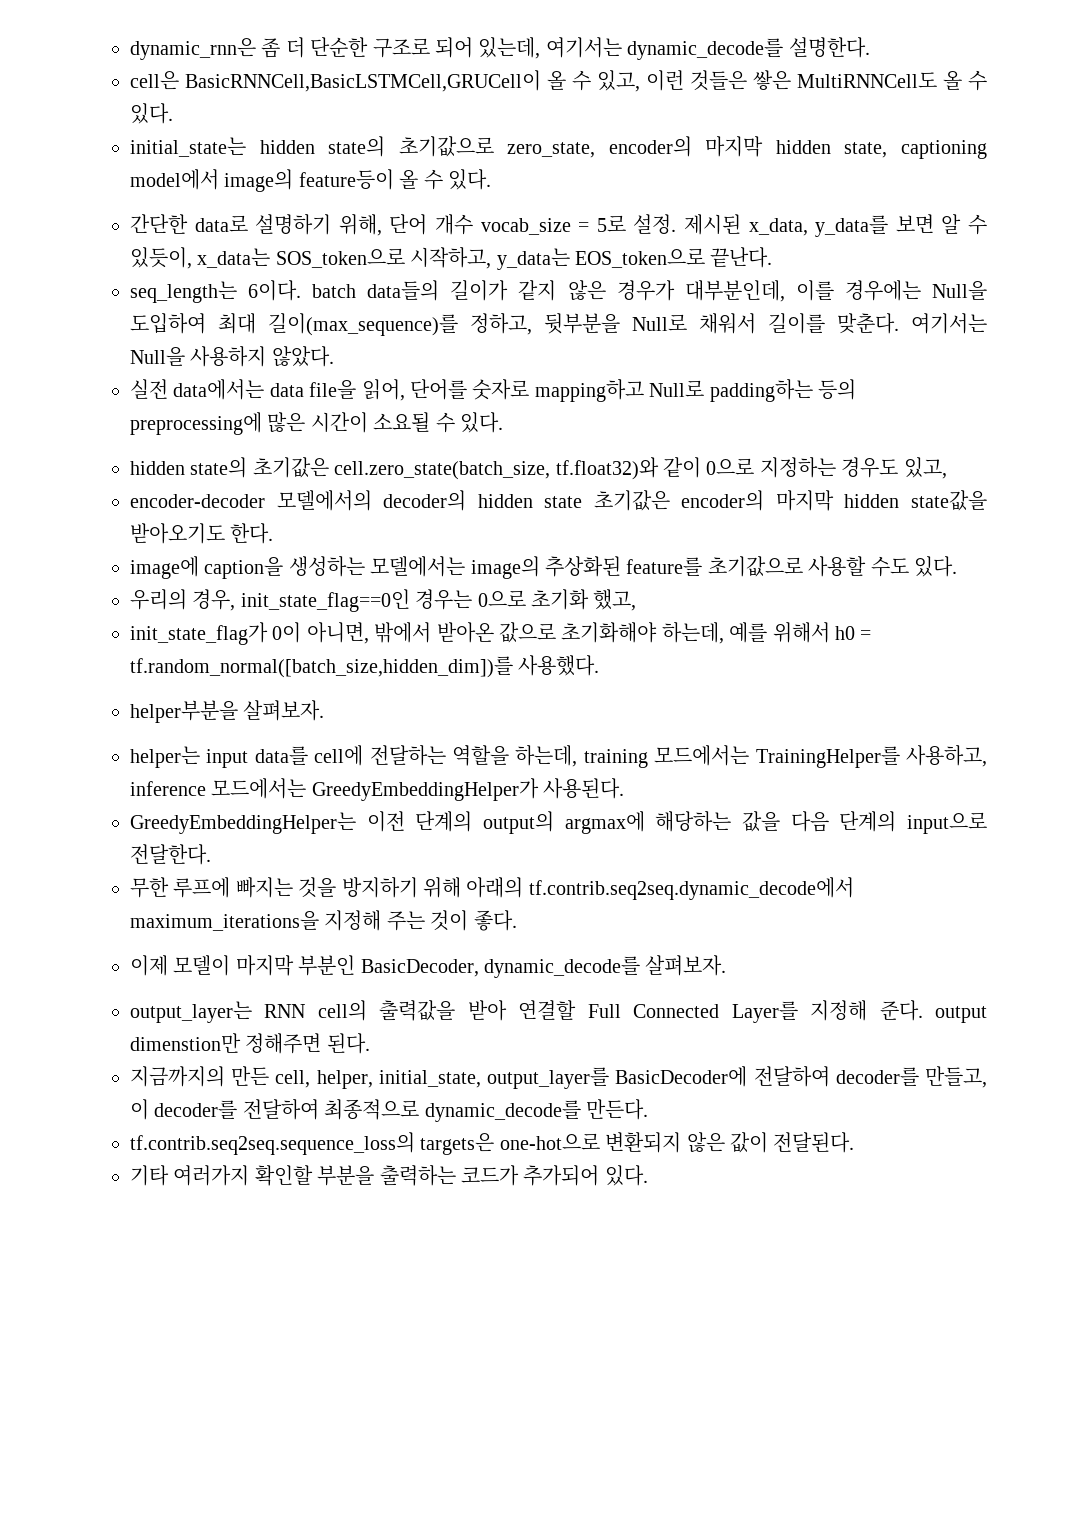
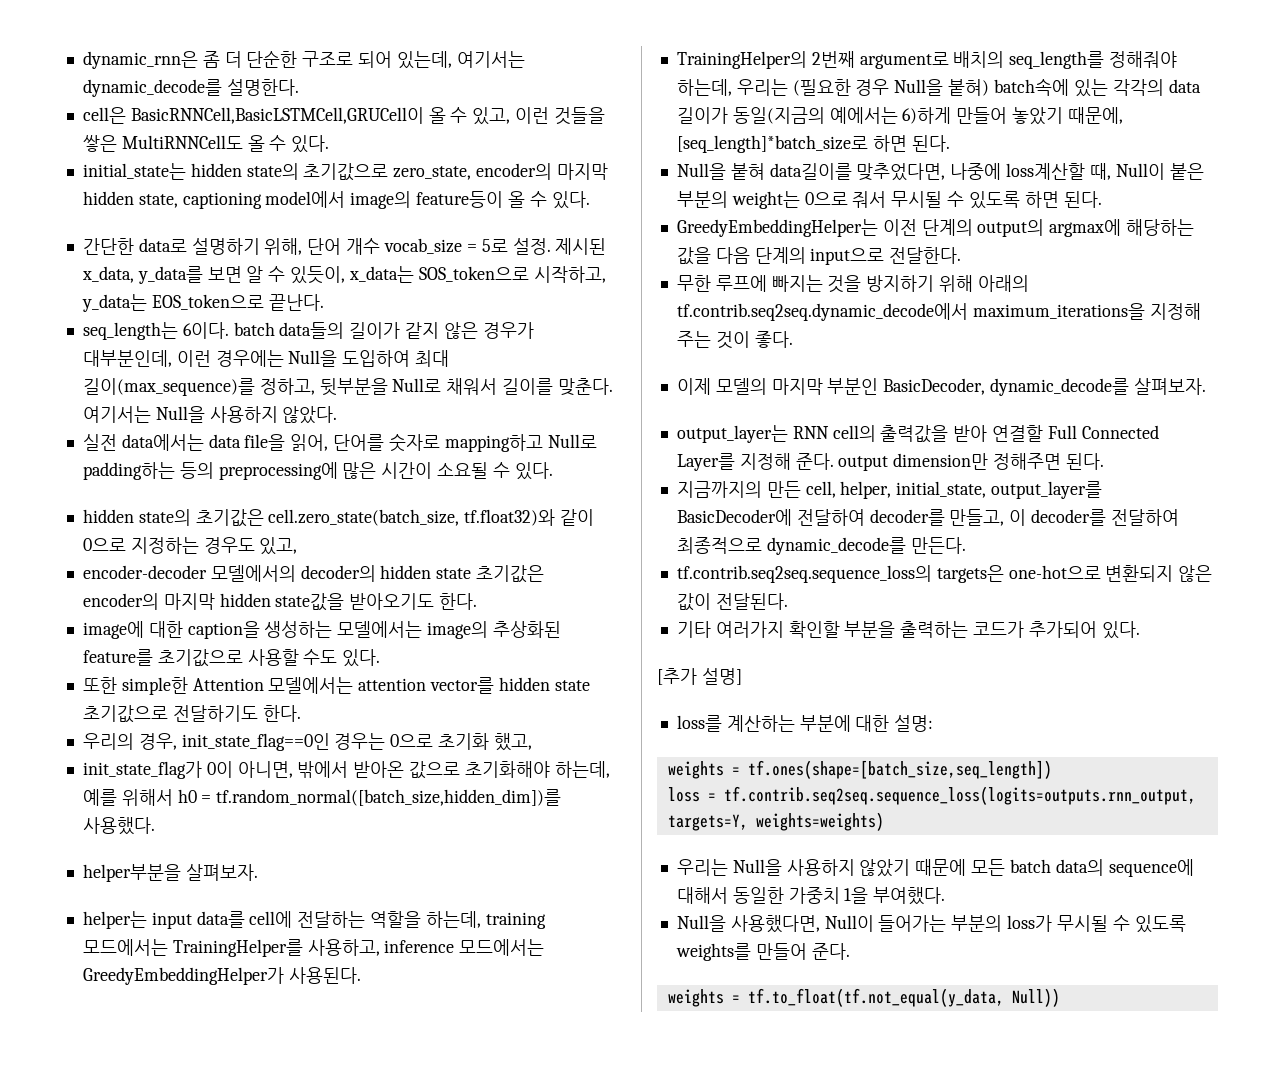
- cell은 BasicRNNCell,BasicLSTMCell,GRUCell이 올 수 있고, 이런 것들은 쌓은 MultiRNNCell도 올 수 있다.
+ cell은 BasicRNNCell,BasicLSTMCell,GRUCell이 올 수 있고, 이런 것들을 쌓은 MultiRNNCell도 올 수 있다.
- seq_length는 6이다. batch data들의 길이가 같지 않은 경우가 대부분인데, 이를 경우에는 Null을 도입하여 최대 길이(max_sequence)를 정하고, 뒷부분을 Null로 채워서 길이를 맞춘다.
+ seq_length는 6이다. batch data들의 길이가 같지 않은 경우가 대부분인데, 이런 경우에는 Null을 도입하여 최대 길이(max_sequence)를 정하고, 뒷부분을 Null로 채워서 길이를 맞춘다.
- image에 caption을 생성하는 모델에서는 image의 추상화된 feature를 초기값으로 사용할 수도 있다.
+ image에 대한 caption을 생성하는 모델에서는 image의 추상화된 feature를 초기값으로 사용할 수도 있다.
+ 또한 simple한 Attention 모델에서는 attention vector를 hidden state 초기값으로 전달하기도 한다.
+ TrainingHelper의 2번째 argument로 배치의 seq_length를 정해줘야 하는데, 우리는 (필요한 경우 Null을 붙혀) batch속에 있는 각각의 data 길이가 동일(지금의 예에서는 6)하게 만들어 놓았기 때문에, [seq_length]*batch_size로 하면 된다.
+ Null을 붙혀 data길이를 맞추었다면, 나중에 loss계산할 때, Null이 붙은 부분의 weight는 0으로 줘서 무시될 수 있도록 하면 된다.
- 이제 모델이 마지막 부분인 BasicDecoder, dynamic_decode를 살펴보자.
+ 이제 모델의 마지막 부분인 BasicDecoder, dynamic_decode를 살펴보자.
- output_layer는 RNN cell의 출력값을 받아 연결할 Full Connected Layer를 지정해 준다. output dimenstion만 정해주면 된다.
+ output_layer는 RNN cell의 출력값을 받아 연결할 Full Connected Layer를 지정해 준다. output dimension만 정해주면 된다.
+ [추가 설명]
+ loss를 계산하는 부분에 대한 설명:
+ weights = tf.ones(shape=[batch_size,seq_length])
+ loss = tf.contrib.seq2seq.sequence_loss(logits=outputs.rnn_output, targets=Y, weights=weights)
+ 우리는 Null을 사용하지 않았기 때문에 모든 batch data의 sequence에 대해서 동일한 가중치 1을 부여했다.
+ Null을 사용했다면, Null이 들어가는 부분의 loss가 무시될 수 있도록 weights를 만들어 준다.
+ weights = tf.to_float(tf.not_equal(y_data, Null))

